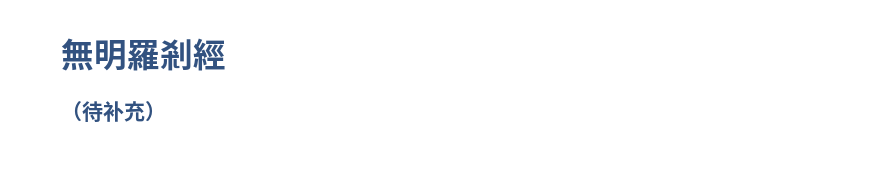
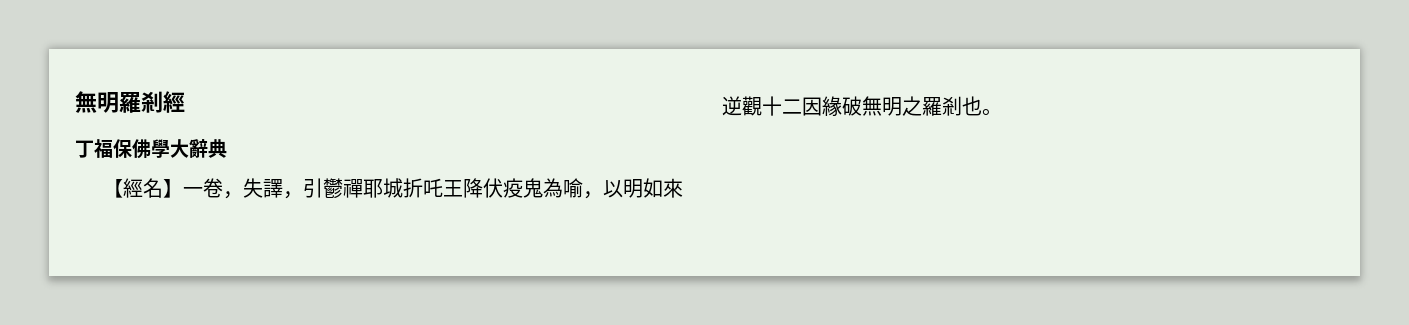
- （待补充）
+ 丁福保佛學大辭典
+ 【經名】一卷，失譯，引鬱禪耶城折吒王降伏疫鬼為喻，以明如來逆觀十二因緣破無明之羅剎也。

